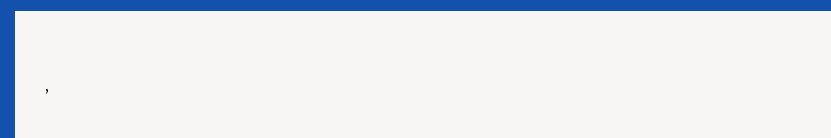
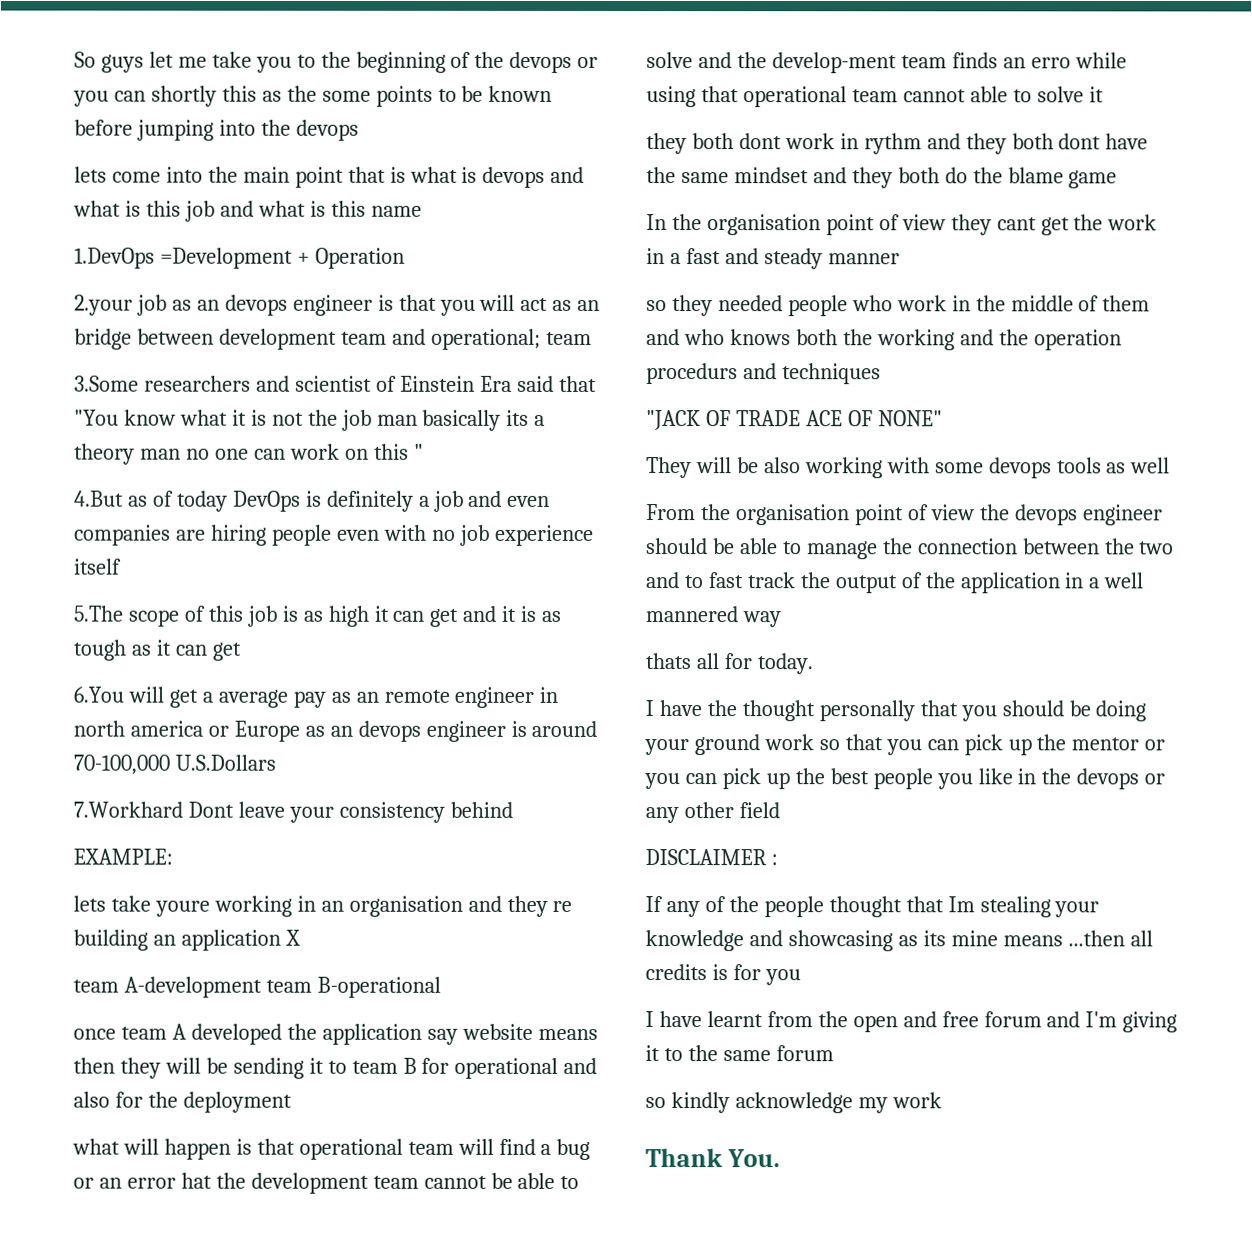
- ,
+ So guys let me take you to the beginning of the devops or you can shortly this as the some points to be known before jumping into the devops
+ lets come into the main point that is what is devops and what is this job and what is this name
+ 1.DevOps =Development + Operation
+ 2.your job as an devops engineer is that you will act as an bridge between development team and operational; team
+ 3.Some researchers and scientist of Einstein Era said that "You know what it is not the job man basically its a theory man no one can work on this "
+ 4.But as of today DevOps is definitely a job and even companies are hiring people even with no job experience itself
+ 5.The scope of this job is as high it can get and it is as tough as it can get
+ 6.You will get a average pay as an remote engineer in north america or Europe as an devops engineer is around 70-100,000 U.S.Dollars
+ 7.Workhard Dont leave your consistency behind
+ EXAMPLE:
+ lets take youre working in an organisation and they re building an application X
+ team A-development team B-operational
+ once team A developed the application say website means then they will be sending it to team B for operational and also for the deployment
+ what will happen is that operational team will find a bug or an error hat the development team cannot be able to solve and the develop-ment team finds an erro while using that operational team cannot able to solve it
+ they both dont work in rythm and they both dont have the same mindset and they both do the blame game
+ In the organisation point of view they cant get the work in a fast and steady manner
+ so they needed people who work in the middle of them and who knows both the working and the operation procedurs and techniques
+ "JACK OF TRADE ACE OF NONE"
+ They will be also working with some devops tools as well
+ From the organisation point of view the devops engineer should be able to manage the connection between the two and to fast track the output of the application in a well mannered way
+ thats all for today.
+ I have the thought personally that you should be doing your ground work so that you can pick up the mentor or you can pick up the best people you like in the devops or any other field
+ DISCLAIMER :
+ If any of the people thought that Im stealing your knowledge and showcasing as its mine means ...then all credits is for you
+ I have learnt from the open and free forum and I'm giving it to the same forum
+ so kindly acknowledge my work
+ Thank You.

